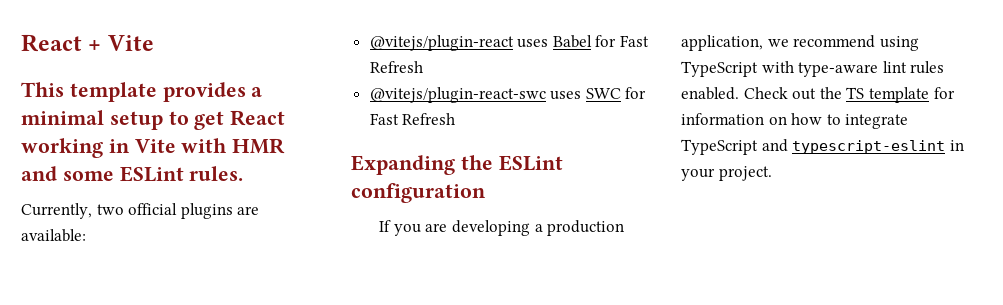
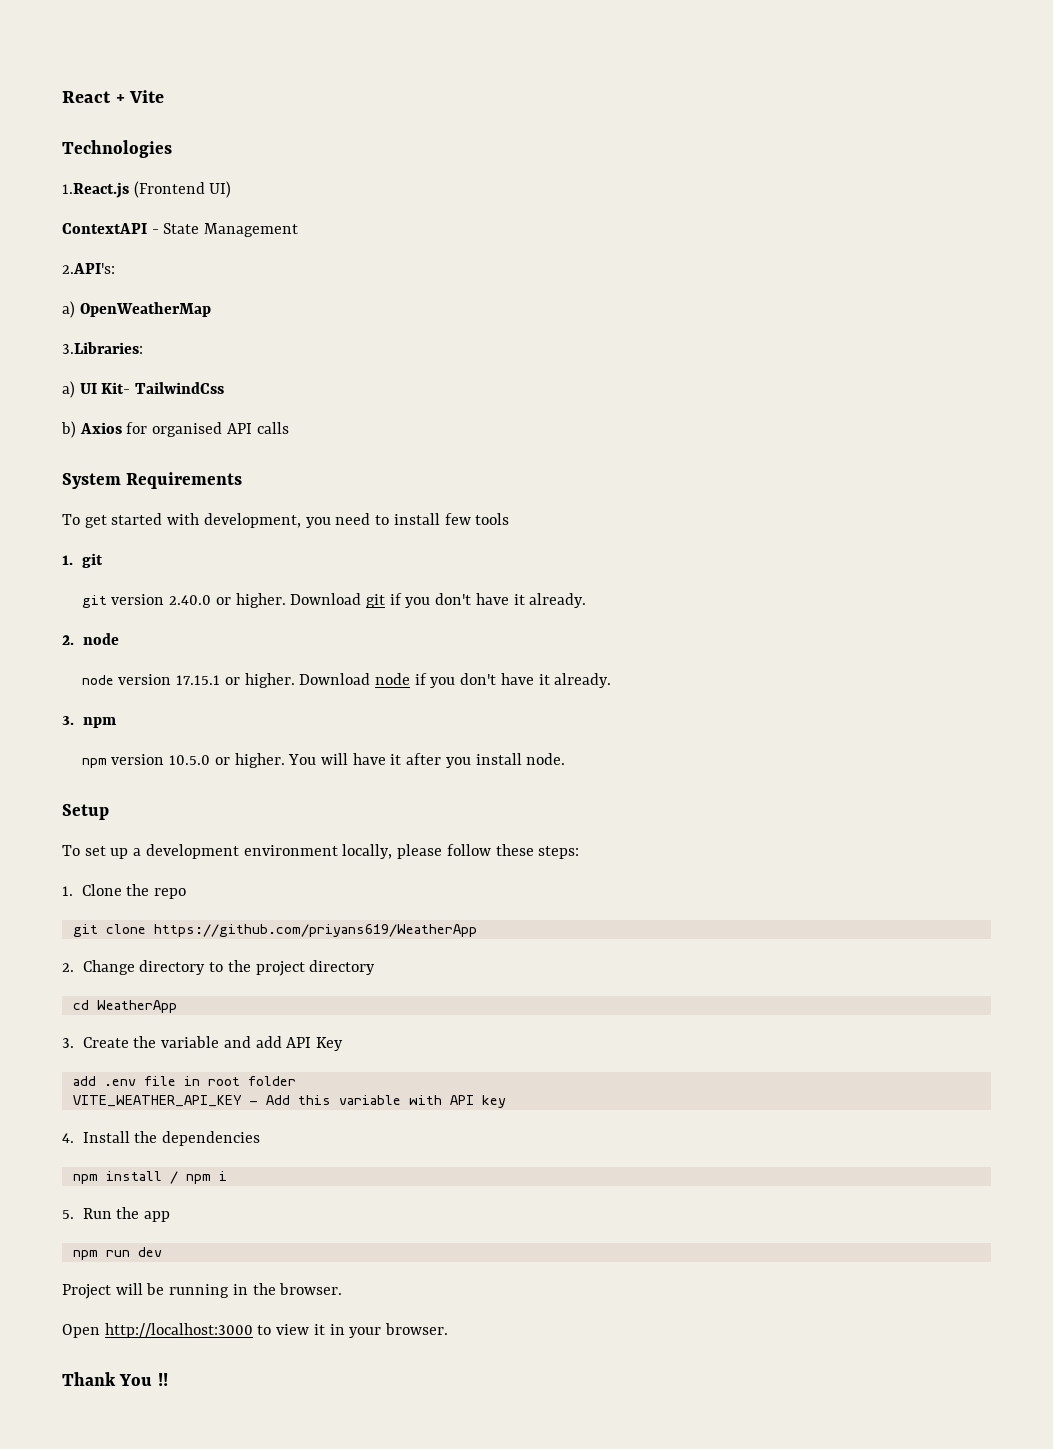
- This template provides a minimal setup to get React working in Vite with HMR and some ESLint rules.
- Currently, two official plugins are available:
- @vitejs/plugin-react uses Babel for Fast Refresh
- @vitejs/plugin-react-swc uses SWC for Fast Refresh
- Expanding the ESLint configuration
- If you are developing a production application, we recommend using TypeScript with type-aware lint rules enabled. Check out the TS template for information on how to integrate TypeScript and typescript-eslint in your project.
+ Technologies
+ 1.React.js (Frontend UI)
+ ContextAPI - State Management
+ 2.API's:
+ a) OpenWeatherMap
+ 3.Libraries:
+ a) UI Kit- TailwindCss
+ b) Axios for organised API calls
+ System Requirements
+ To get started with development, you need to install few tools
+ 1. git
+ git version 2.40.0 or higher. Download git if you don't have it already.
+ 2. node
+ node version 17.15.1 or higher. Download node if you don't have it already.
+ 3. npm
+ npm version 10.5.0 or higher. You will have it after you install node.
+ Setup
+ To set up a development environment locally, please follow these steps:
+ 1. Clone the repo
+ git clone https://github.com/priyans619/WeatherApp
+ 2. Change directory to the project directory
+ cd WeatherApp
+ 3. Create the variable and add API Key
+ add .env file in root folder
+ VITE_WEATHER_API_KEY - Add this variable with API key
+ 4. Install the dependencies
+ npm install / npm i
+ 5. Run the app
+ npm run dev
+ Project will be running in the browser.
+ Open http://localhost:3000 to view it in your browser.
+ Thank You !!

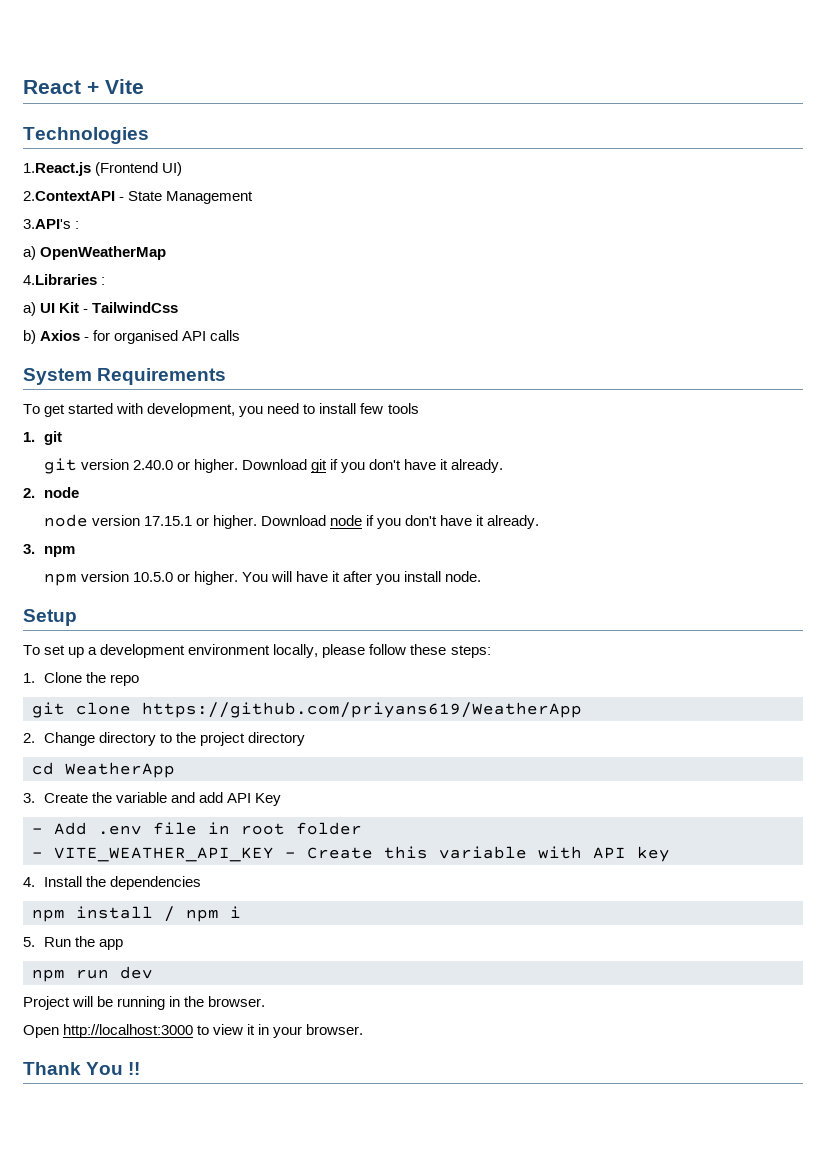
- ContextAPI - State Management
+ 2.ContextAPI - State Management
- 2.API's:
+ 3.API's :
- 3.Libraries:
+ 4.Libraries :
- a) UI Kit- TailwindCss
+ a) UI Kit - TailwindCss
- b) Axios for organised API calls
+ b) Axios - for organised API calls
- add .env file in root folder
+ - Add .env file in root folder
- VITE_WEATHER_API_KEY - Add this variable with API key
+ - VITE_WEATHER_API_KEY - Create this variable with API key

